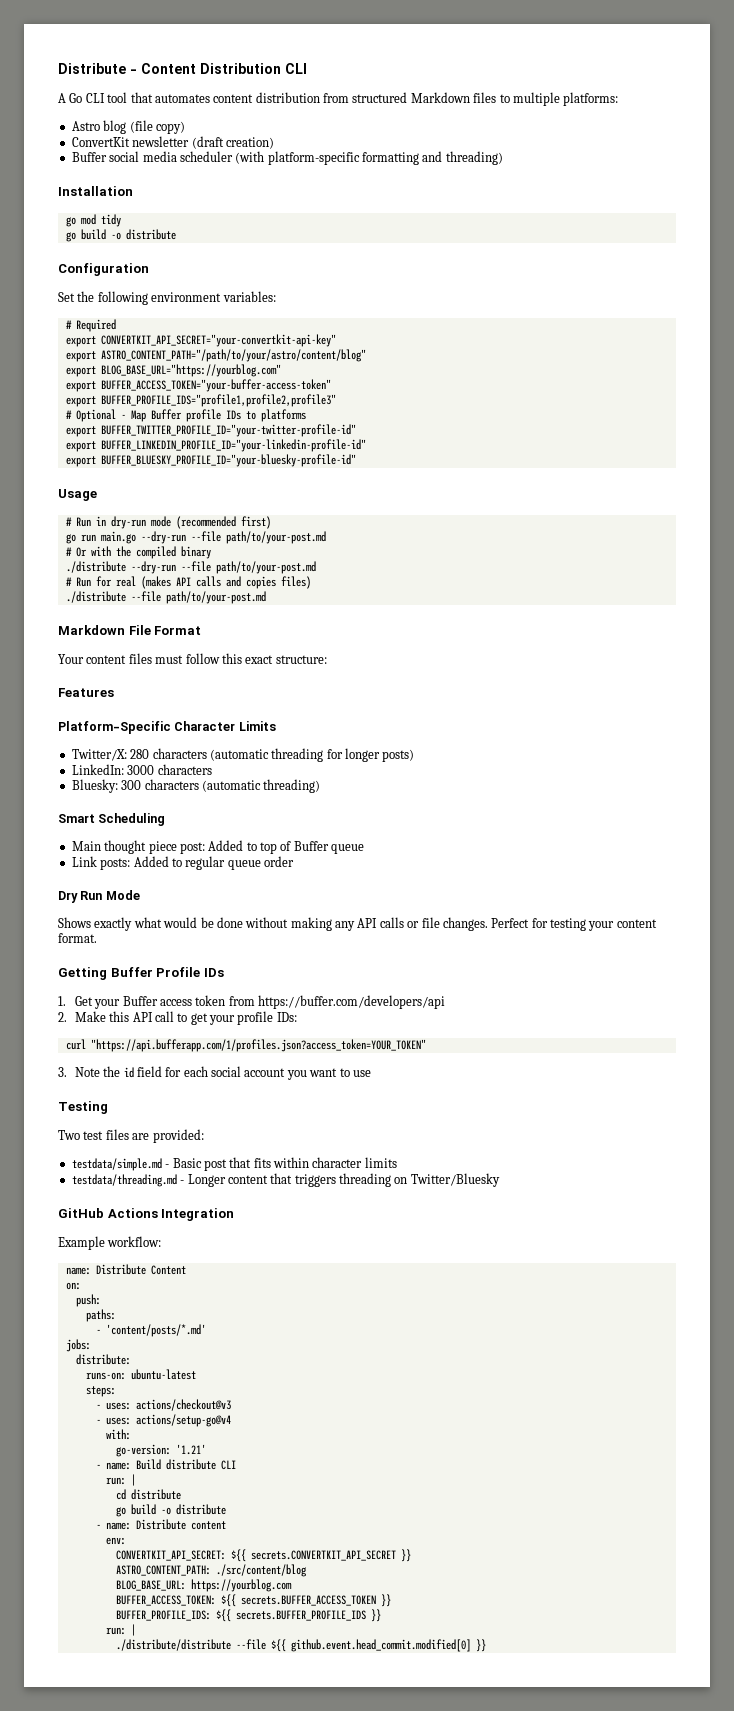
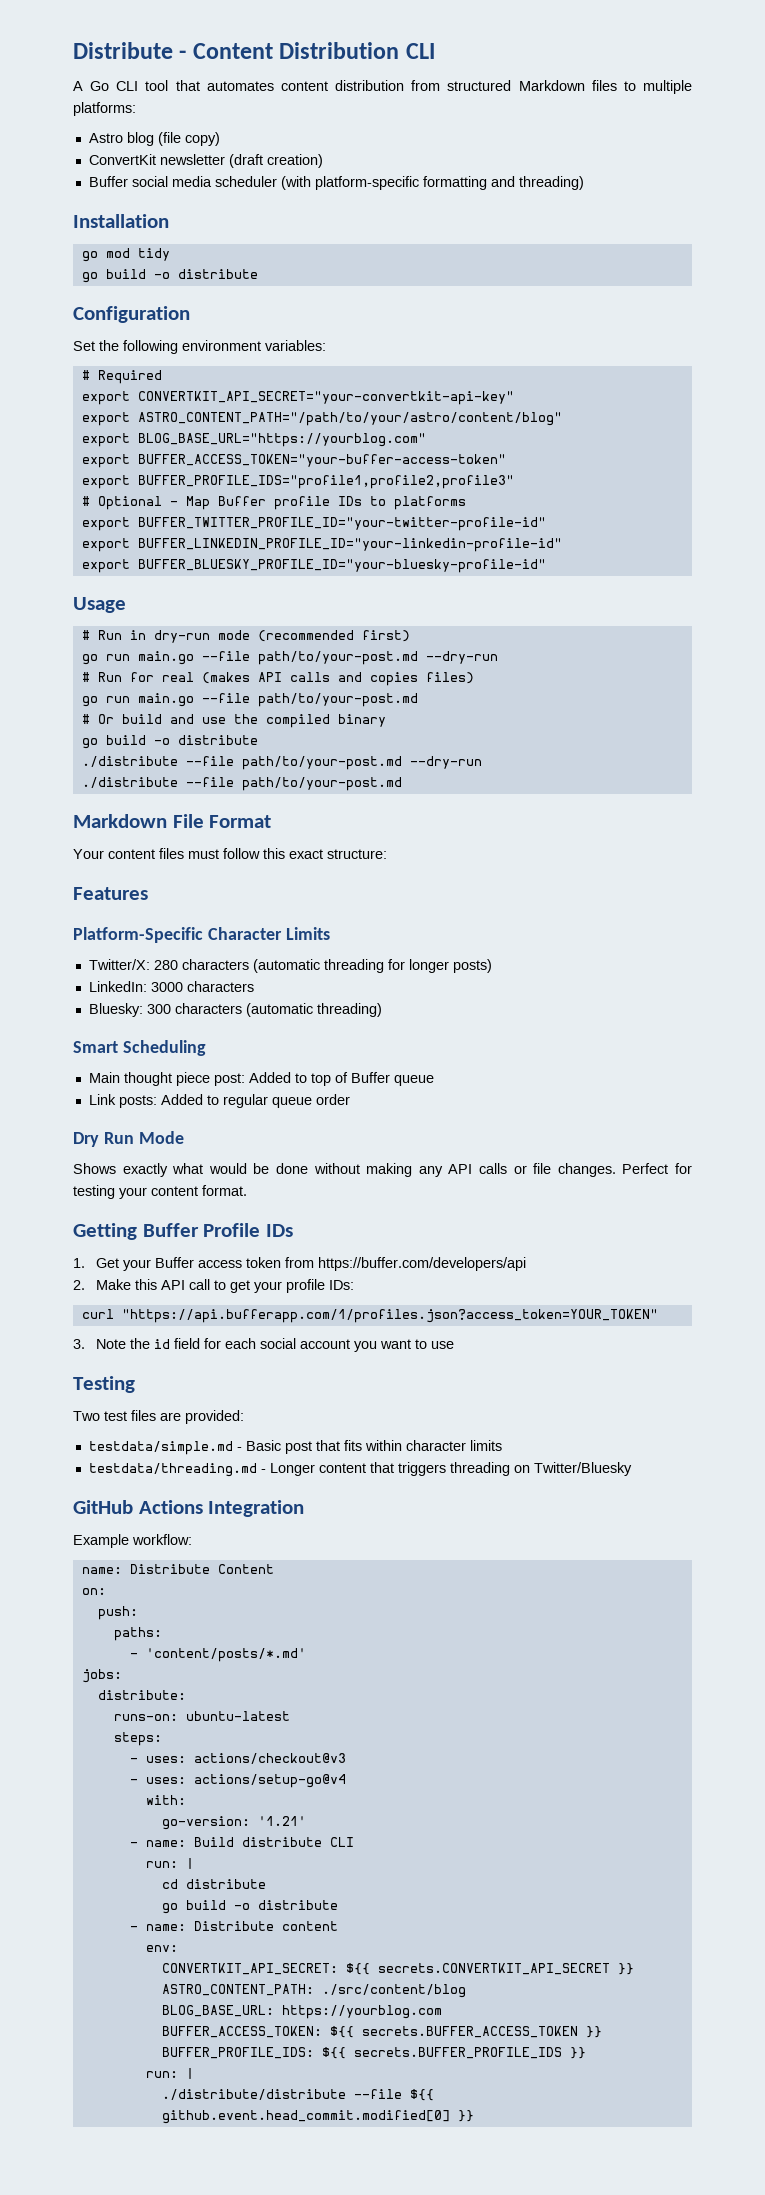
- go run main.go --dry-run --file path/to/your-post.md
- # Or with the compiled binary
- ./distribute --dry-run --file path/to/your-post.md
+ go run main.go --file path/to/your-post.md --dry-run
  # Run for real (makes API calls and copies files)
+ go run main.go --file path/to/your-post.md
+ # Or build and use the compiled binary
+ go build -o distribute
+ ./distribute --file path/to/your-post.md --dry-run

